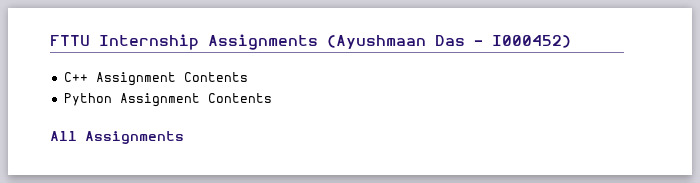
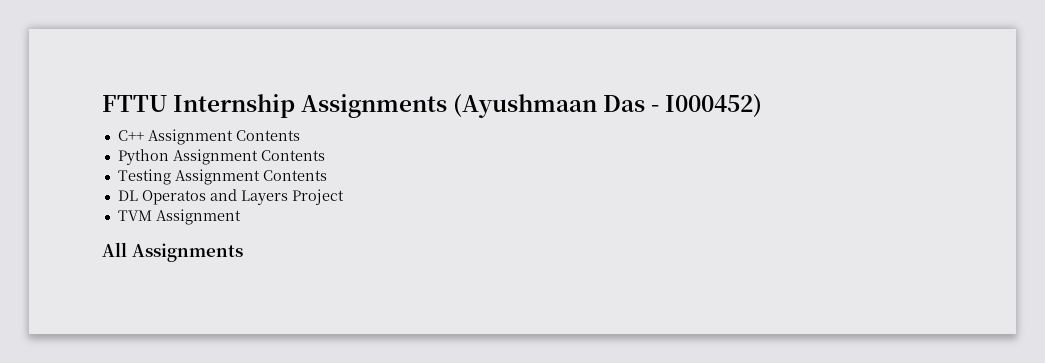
+ Testing Assignment Contents
+ DL Operatos and Layers Project
+ TVM Assignment

